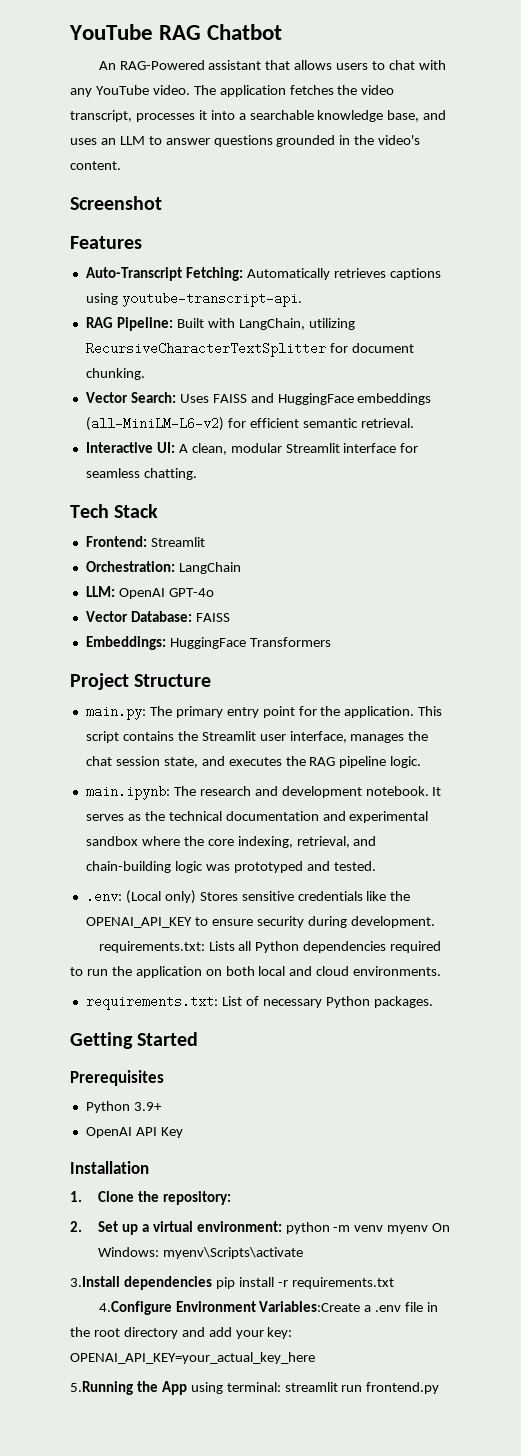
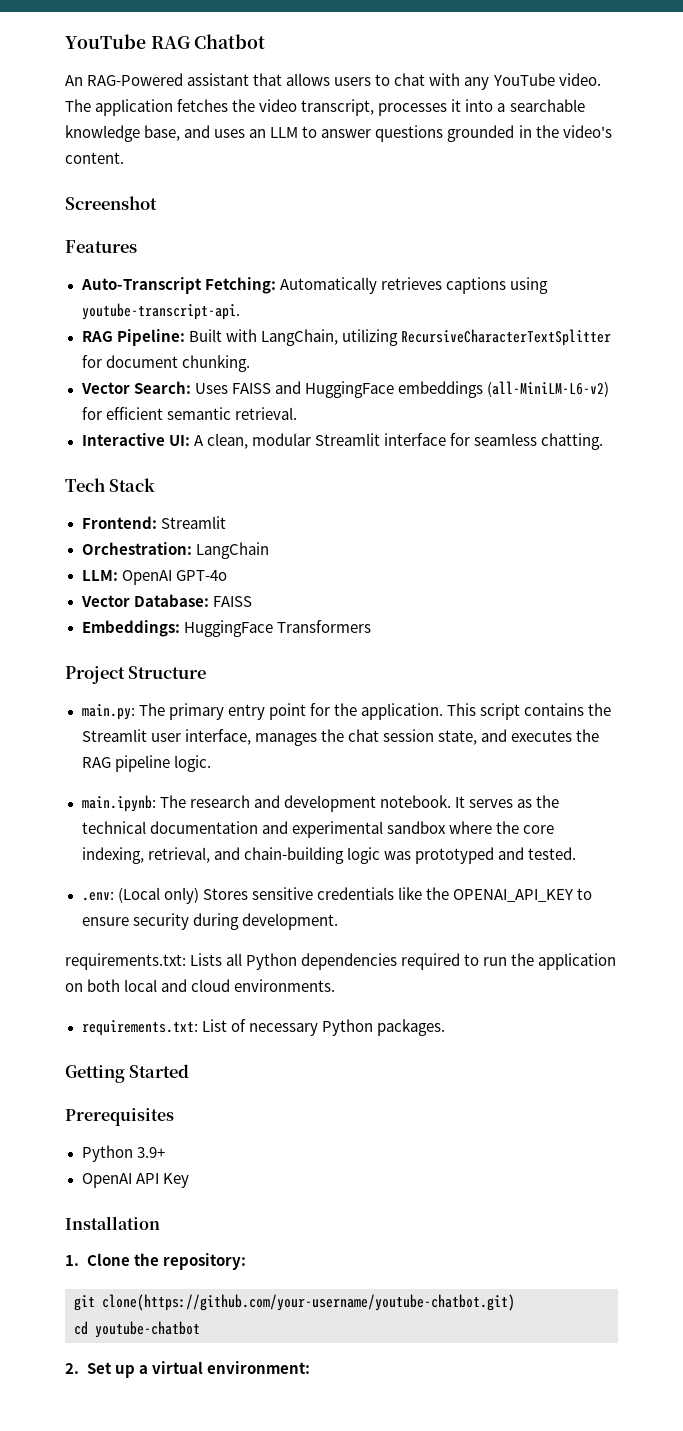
+ git clone(https://github.com/your-username/youtube-chatbot.git)
+ cd youtube-chatbot
- 2. Set up a virtual environment: python -m venv myenv On Windows: myenv\Scripts\activate
- 3.Install dependencies pip install -r requirements.txt
- 4.Configure Environment Variables:Create a .env file in the root directory and add your key: OPENAI_API_KEY=your_actual_key_here
- 5.Running the App using terminal: streamlit run frontend.py
+ 2. Set up a virtual environment:

